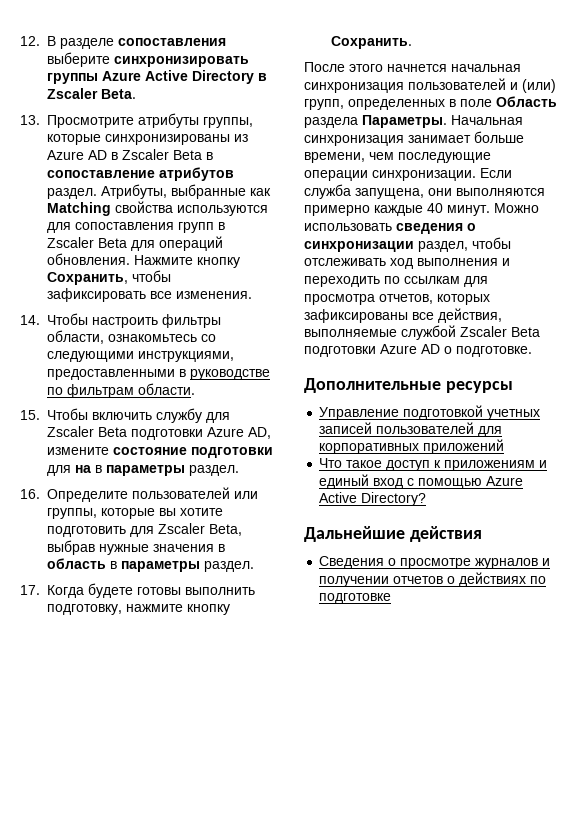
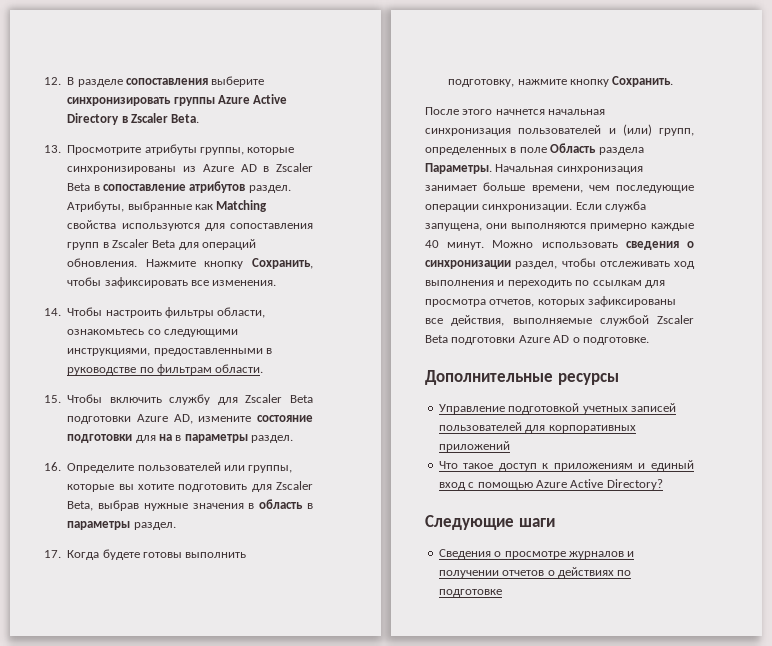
- Дальнейшие действия
+ Следующие шаги

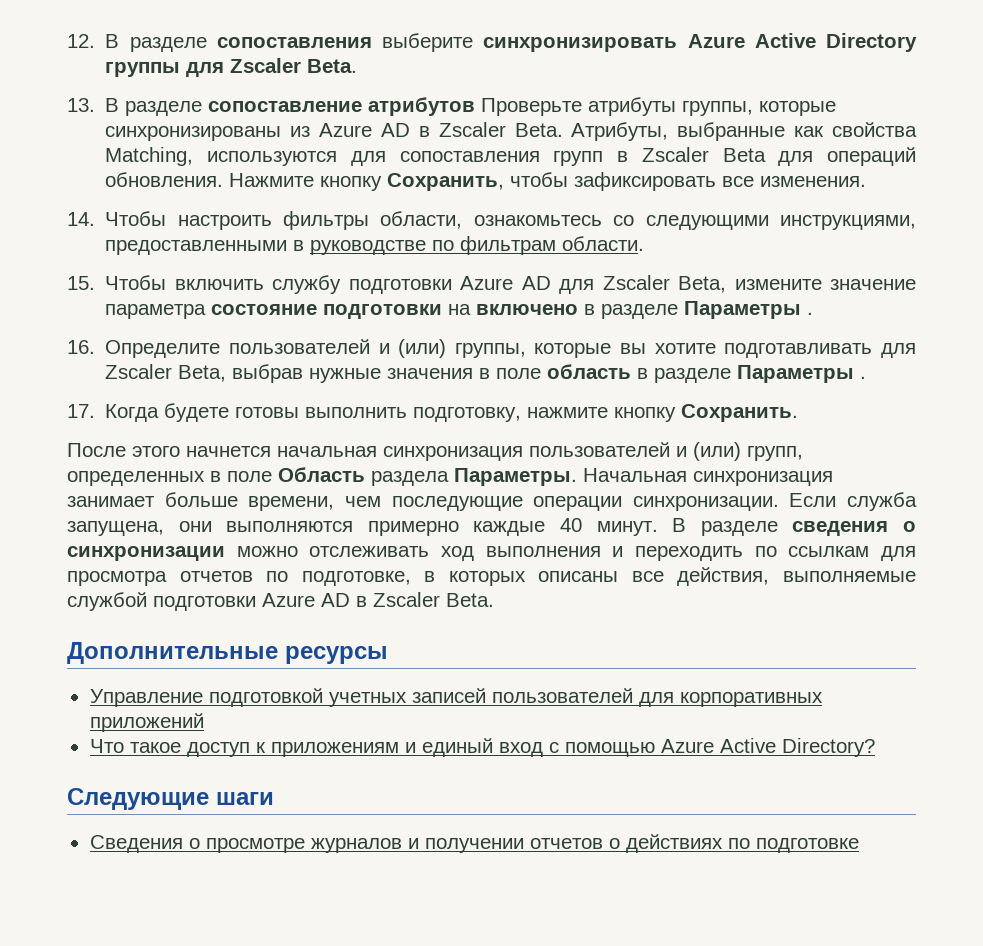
- 12. В разделе сопоставления выберите синхронизировать группы Azure Active Directory в Zscaler Beta.
+ 12. В разделе сопоставления выберите синхронизировать Azure Active Directory группы для Zscaler Beta.
- 13. Просмотрите атрибуты группы, которые синхронизированы из Azure AD в Zscaler Beta в сопоставление атрибутов раздел.
+ 13. В разделе сопоставление атрибутов Проверьте атрибуты группы, которые синхронизированы из Azure AD в Zscaler Beta.
- Атрибуты, выбранные как Matching свойства используются для сопоставления групп в Zscaler Beta для операций обновления.
+ Атрибуты, выбранные как свойства Matching, используются для сопоставления групп в Zscaler Beta для операций обновления.
- 15. Чтобы включить службу для Zscaler Beta подготовки Azure AD, измените состояние подготовки для на в параметры раздел.
+ 15. Чтобы включить службу подготовки Azure AD для Zscaler Beta, измените значение параметра состояние подготовки на включено в разделе Параметры .
- 16. Определите пользователей или группы, которые вы хотите подготовить для Zscaler Beta, выбрав нужные значения в область в параметры раздел.
+ 16. Определите пользователей и (или) группы, которые вы хотите подготавливать для Zscaler Beta, выбрав нужные значения в поле область в разделе Параметры .
- Можно использовать сведения о синхронизации раздел, чтобы отслеживать ход выполнения и переходить по ссылкам для просмотра отчетов, которых зафиксированы все действия, выполняемые службой Zscaler Beta подготовки Azure AD о подготовке.
+ В разделе сведения о синхронизации можно отслеживать ход выполнения и переходить по ссылкам для просмотра отчетов по подготовке, в которых описаны все действия, выполняемые службой подготовки Azure AD в Zscaler Beta.

